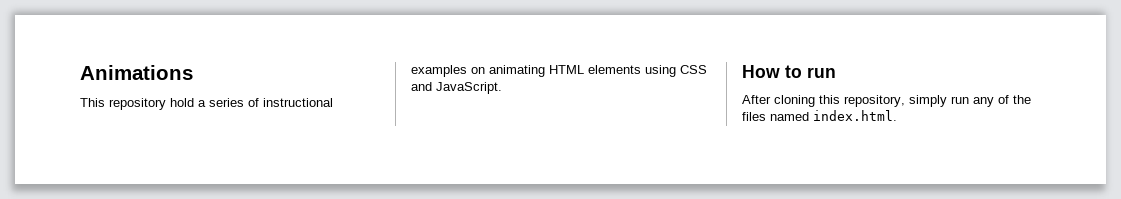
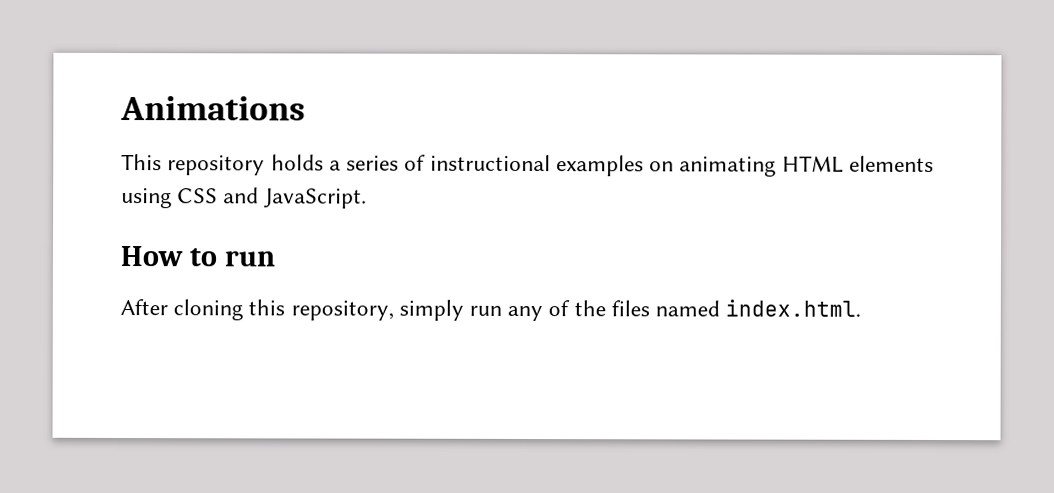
- This repository hold a series of instructional examples on animating HTML elements using CSS and JavaScript.
+ This repository holds a series of instructional examples on animating HTML elements using CSS and JavaScript.

